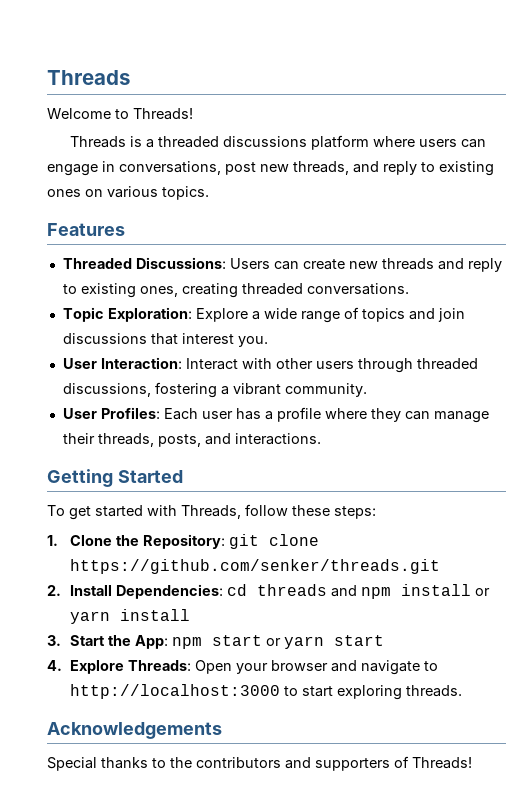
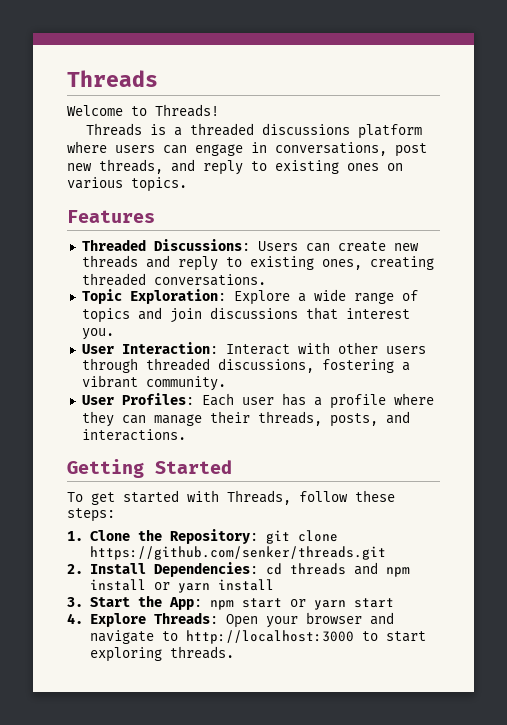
- Acknowledgements
- Special thanks to the contributors and supporters of Threads!

